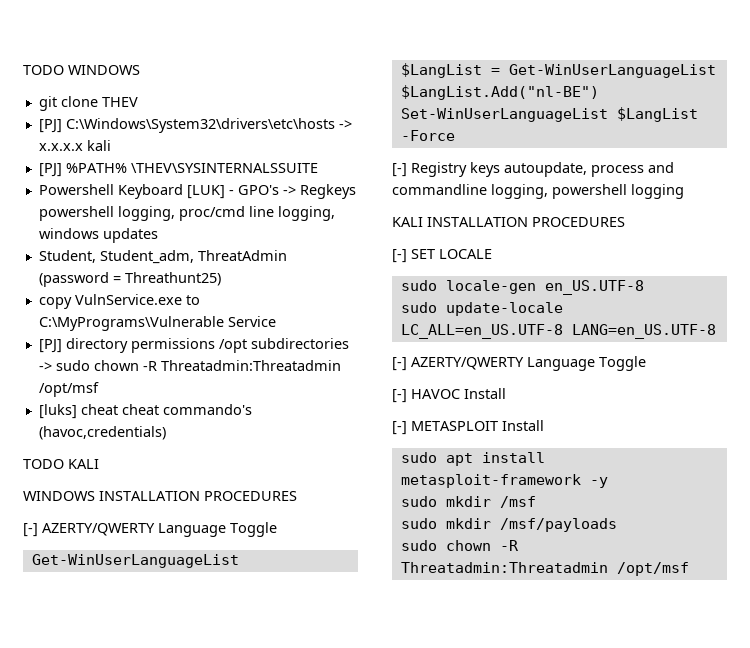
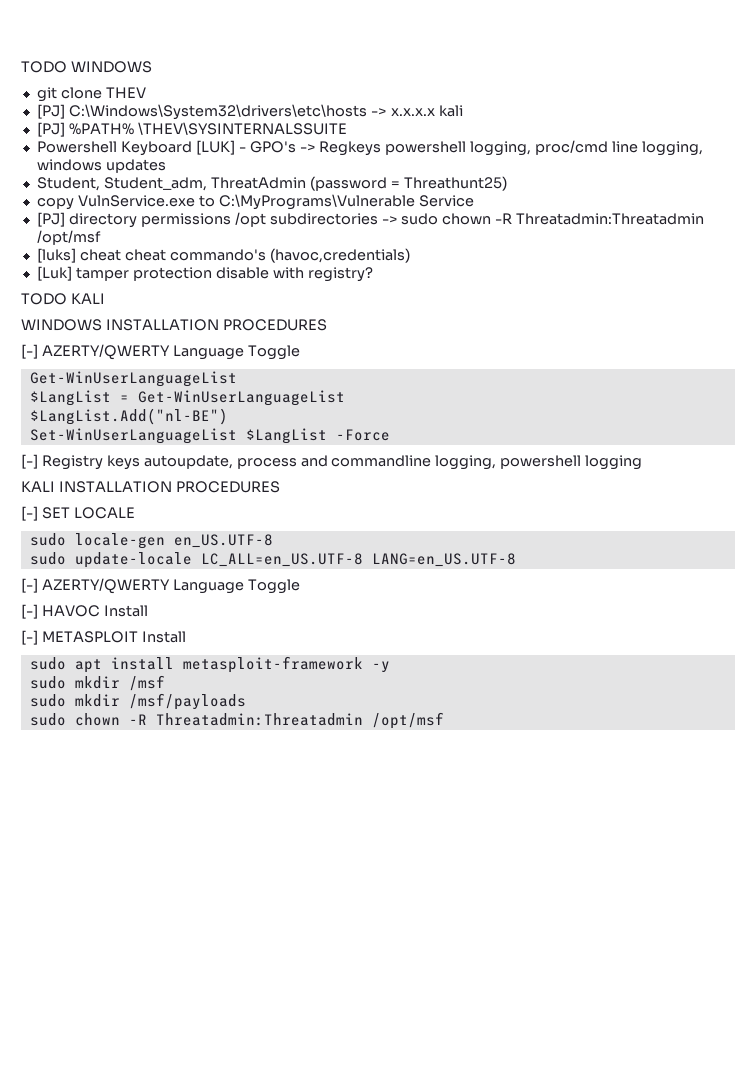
+ [Luk] tamper protection disable with registry?

